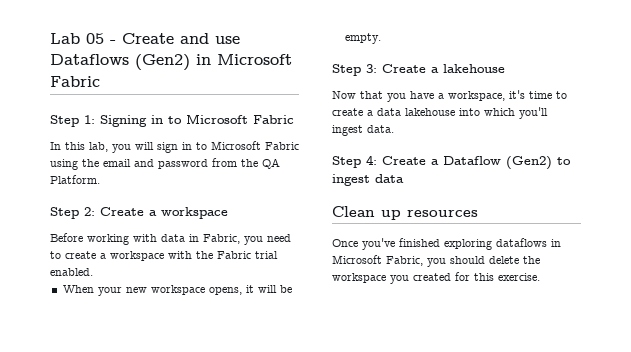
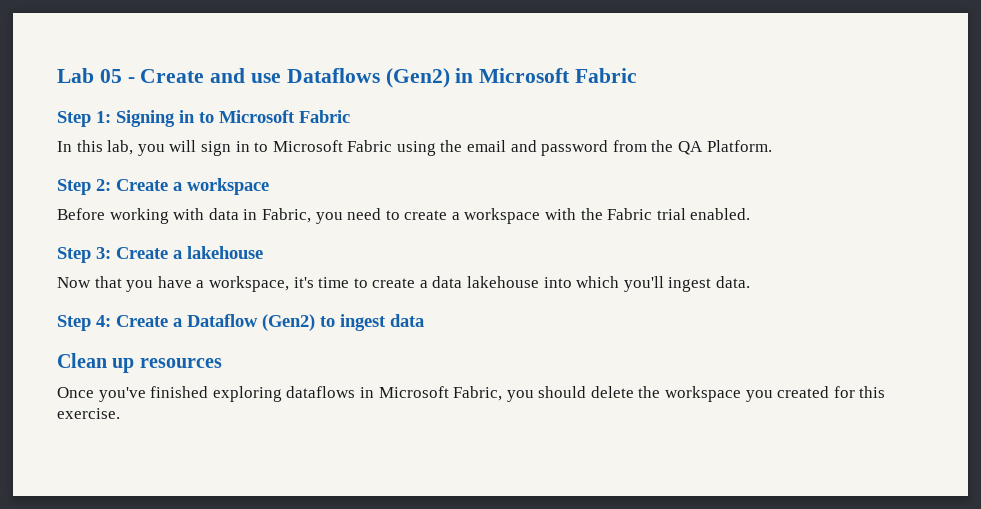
- When your new workspace opens, it will be empty.

